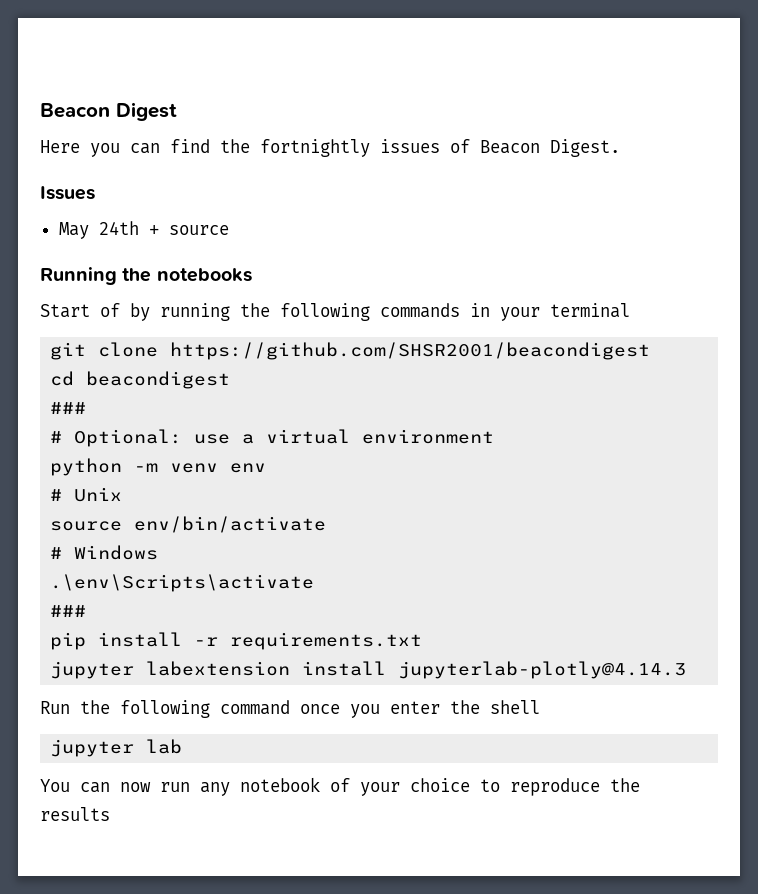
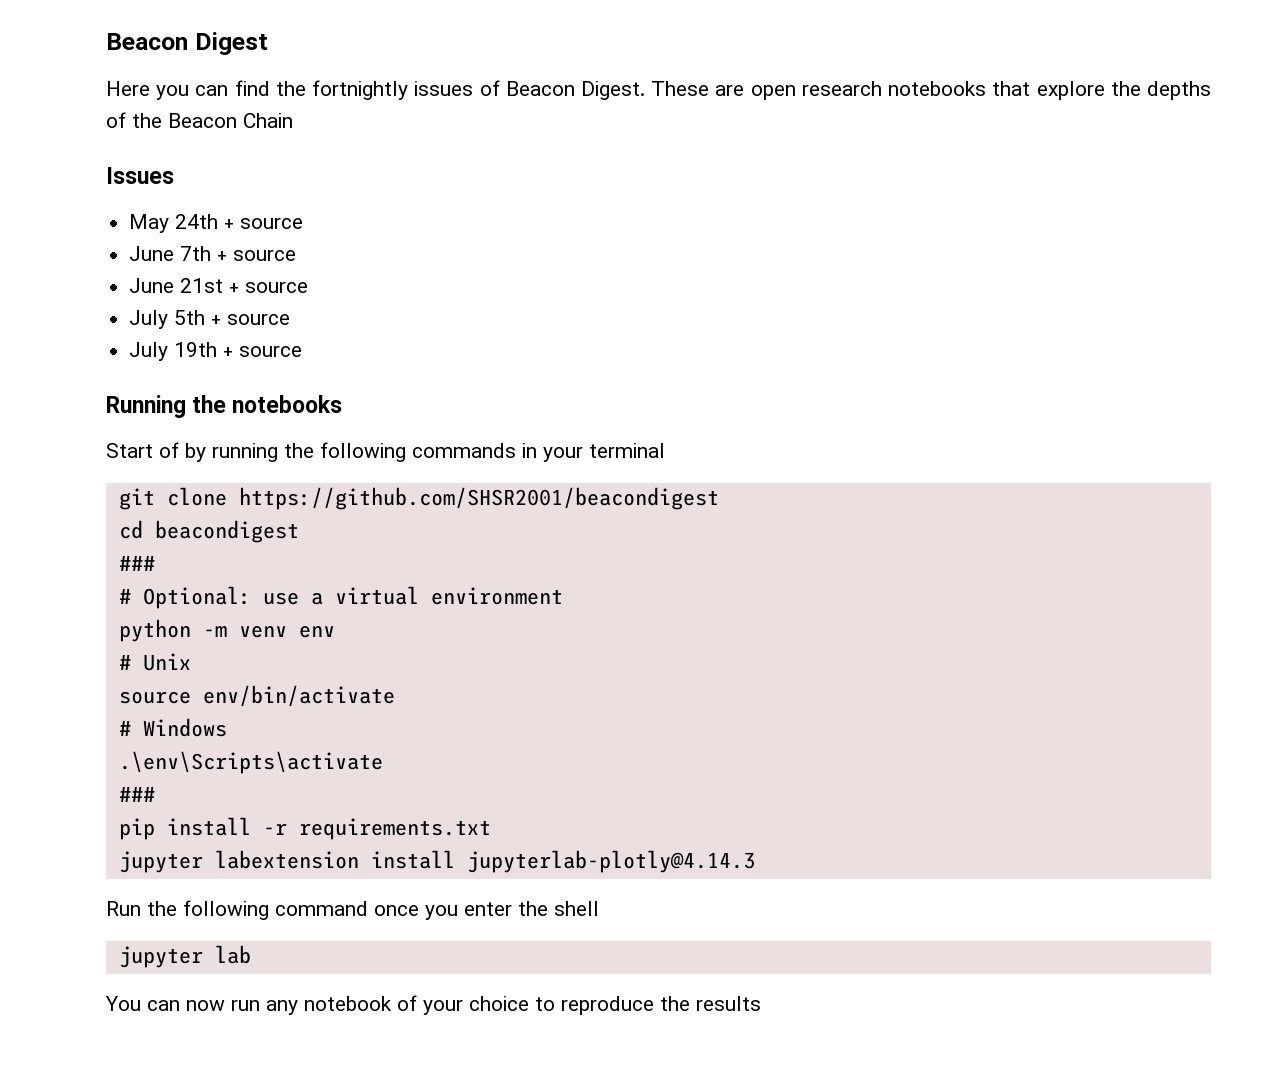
+ These are open research notebooks that explore the depths of the Beacon Chain
+ June 7th + source
+ June 21st + source
+ July 5th + source
+ July 19th + source

